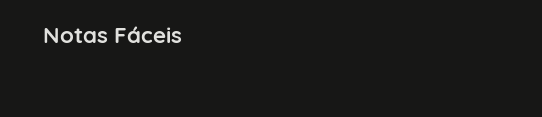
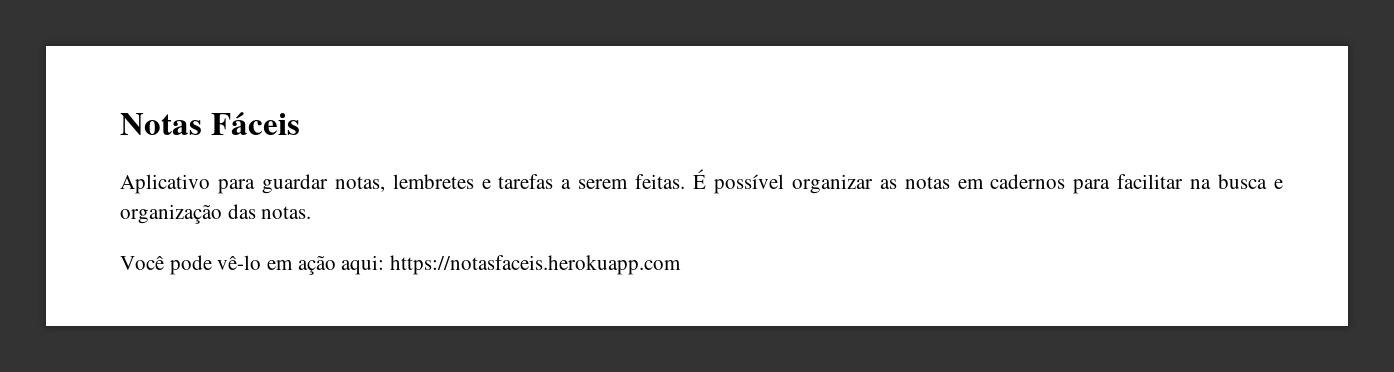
+ Aplicativo para guardar notas, lembretes e tarefas a serem feitas. É possível organizar as notas em cadernos para facilitar na busca e organização das notas.
+ Você pode vê-lo em ação aqui: https://notasfaceis.herokuapp.com

